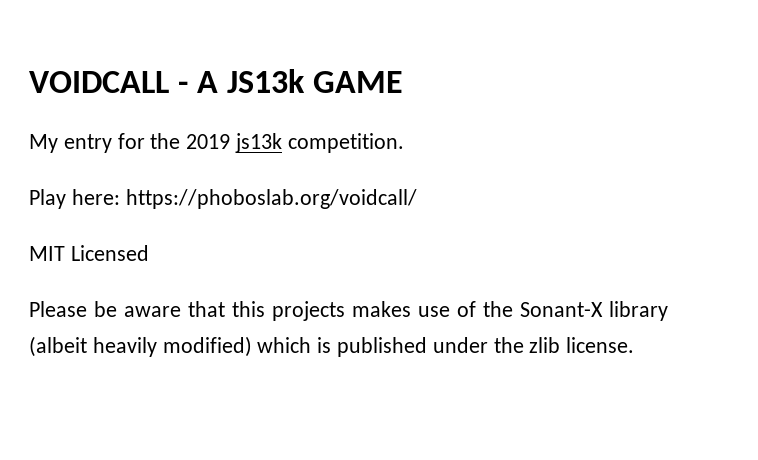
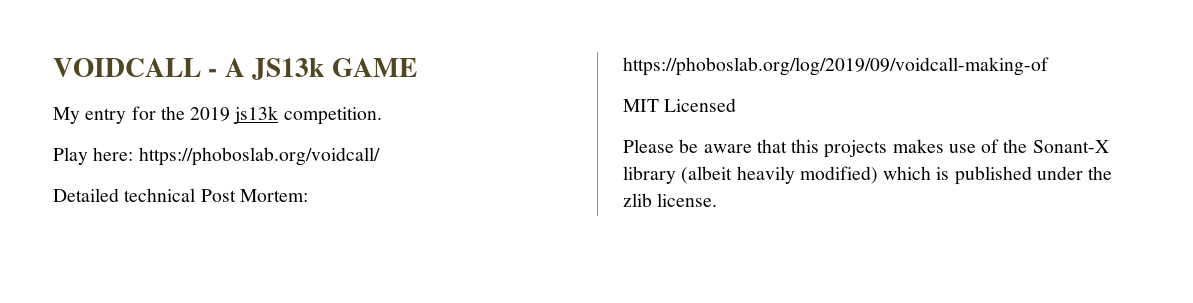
+ Detailed technical Post Mortem: https://phoboslab.org/log/2019/09/voidcall-making-of

